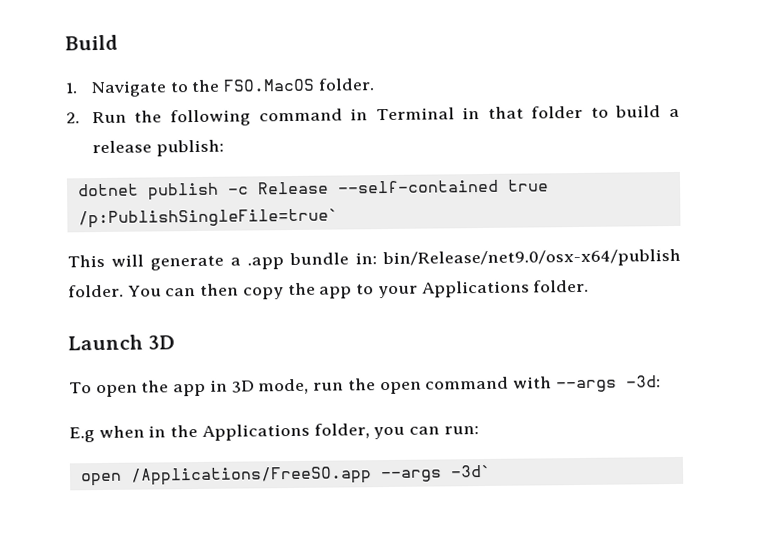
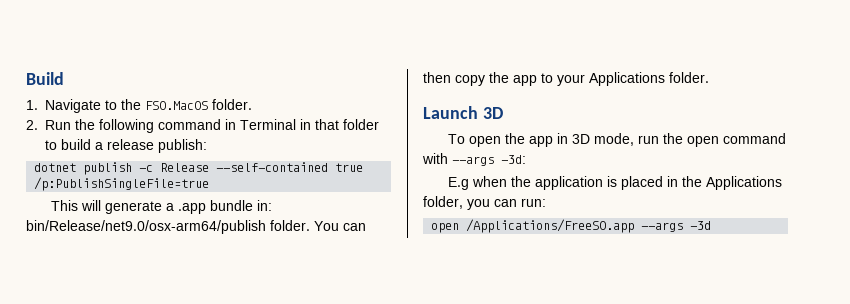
- dotnet publish -c Release --self-contained true /p:PublishSingleFile=true`
+ dotnet publish -c Release --self-contained true /p:PublishSingleFile=true
- This will generate a .app bundle in: bin/Release/net9.0/osx-x64/publish folder.
+ This will generate a .app bundle in: bin/Release/net9.0/osx-arm64/publish folder.
- E.g when in the Applications folder, you can run:
+ E.g when the application is placed in the Applications folder, you can run:
- open /Applications/FreeSO.app --args -3d`
+ open /Applications/FreeSO.app --args -3d

